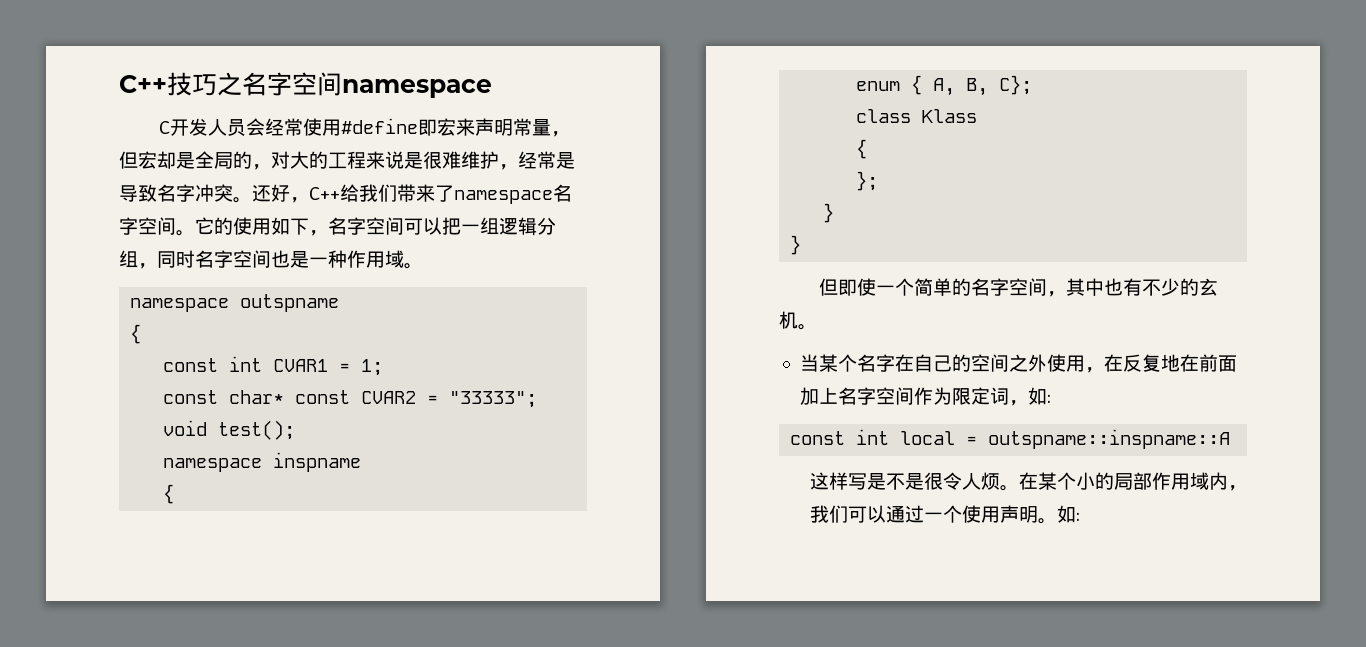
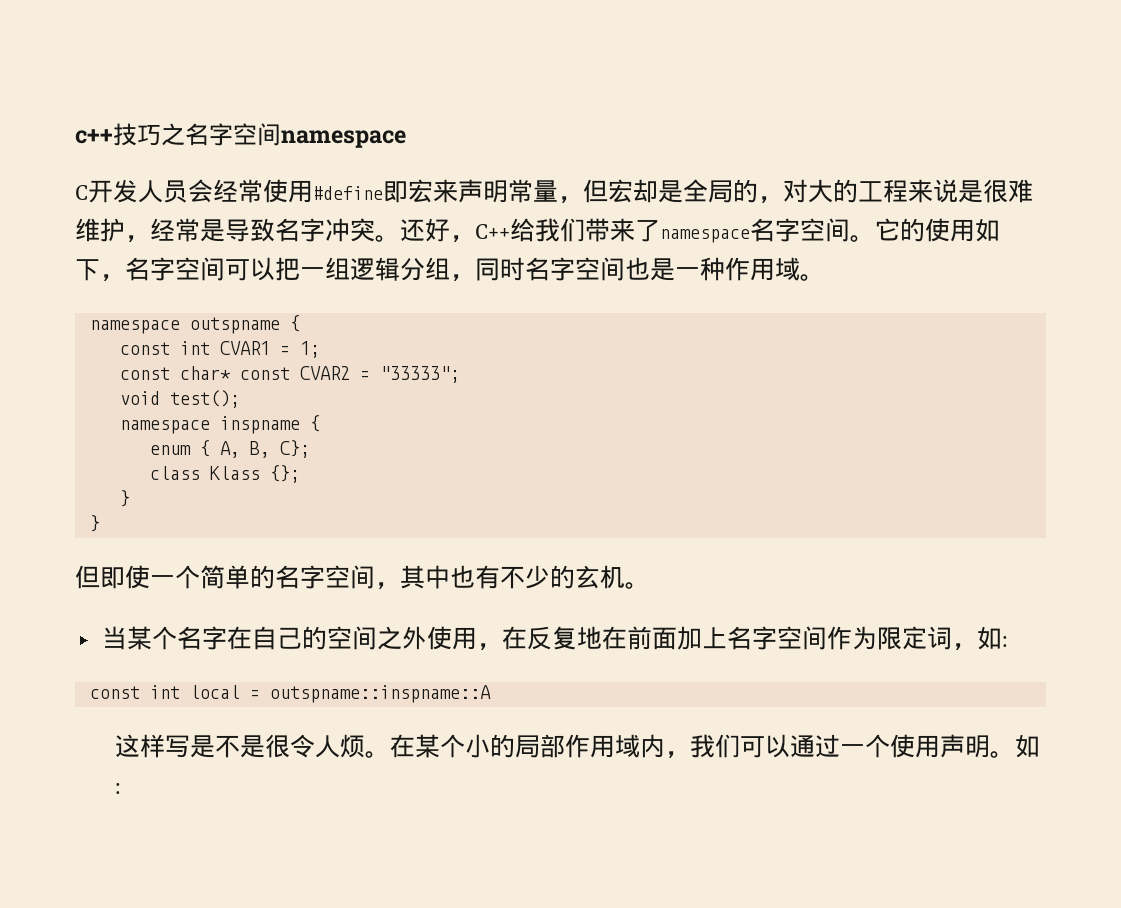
- C++技巧之名字空间namespace
+ c++技巧之名字空间namespace
- namespace outspname
- {
+ namespace outspname {
- namespace inspname
- {
+ namespace inspname {
- class Klass
- {
- };
+ class Klass {};

